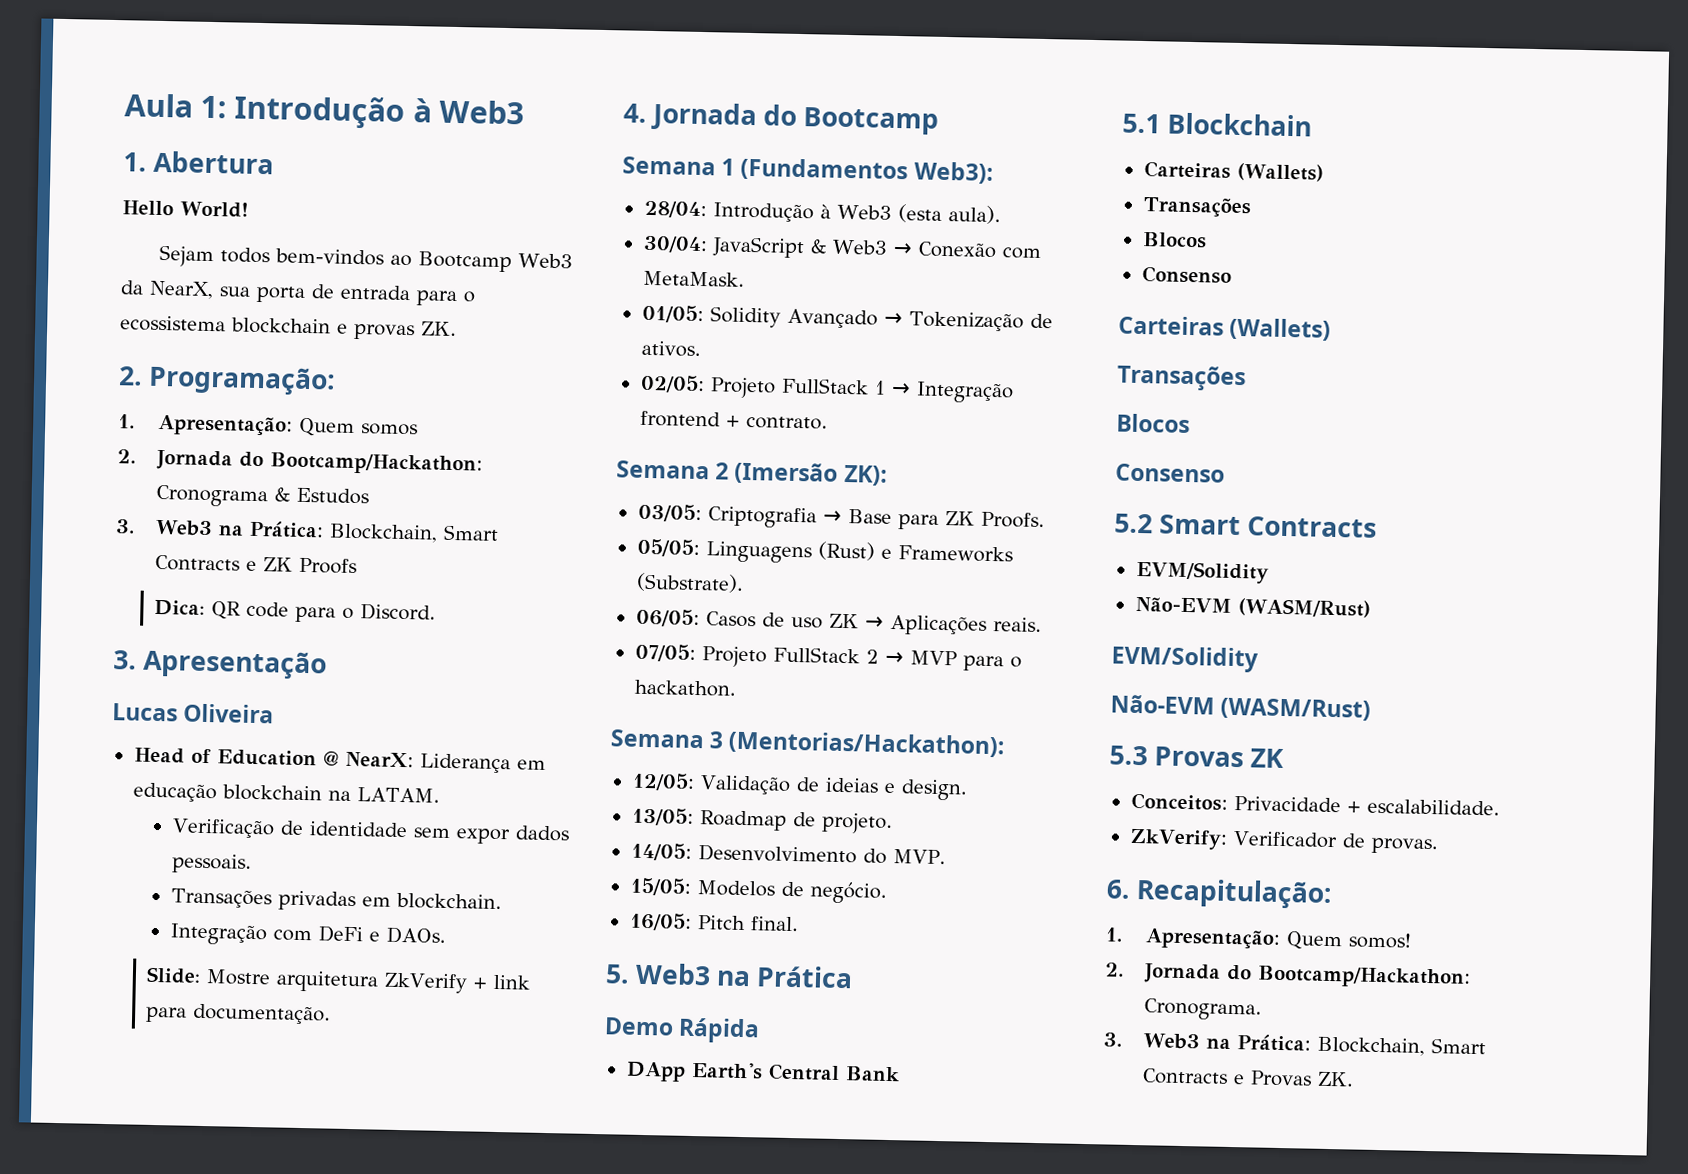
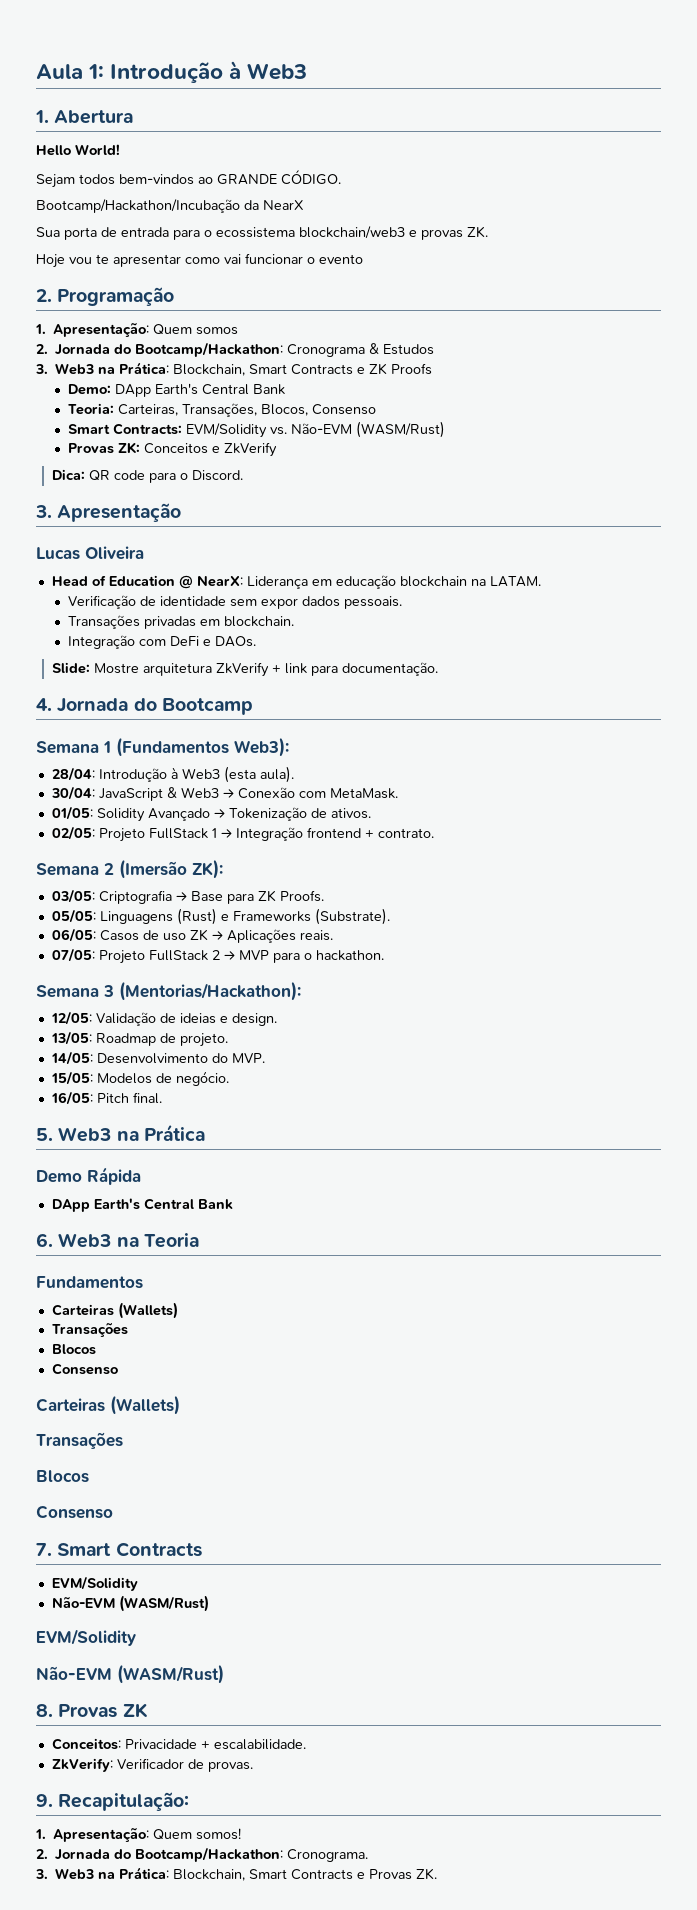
- Sejam todos bem-vindos ao Bootcamp Web3 da NearX, sua porta de entrada para o ecossistema blockchain e provas ZK.
+ Sejam todos bem-vindos ao GRANDE CÓDIGO.
+ Bootcamp/Hackathon/Incubação da NearX
+ Sua porta de entrada para o ecossistema blockchain/web3 e provas ZK.
- 2. Programação:
+ Hoje vou te apresentar como vai funcionar o evento
+ 2. Programação
+ Demo: DApp Earth's Central Bank
+ Teoria: Carteiras, Transações, Blocos, Consenso
+ Smart Contracts: EVM/Solidity vs. Não-EVM (WASM/Rust)
+ Provas ZK: Conceitos e ZkVerify
- 5.1 Blockchain
+ 6. Web3 na Teoria
+ Fundamentos
- 5.2 Smart Contracts
+ 7. Smart Contracts
- 5.3 Provas ZK
+ 8. Provas ZK
- 6. Recapitulação:
+ 9. Recapitulação:

